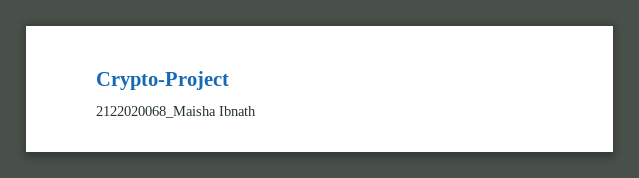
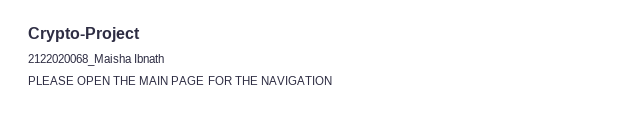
+ PLEASE OPEN THE MAIN PAGE FOR THE NAVIGATION

